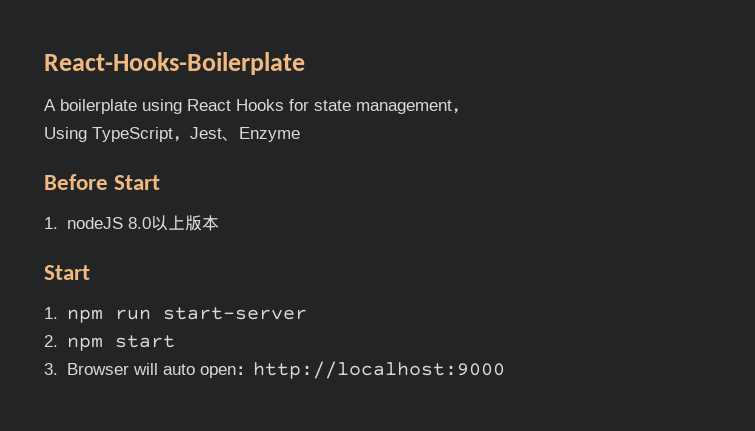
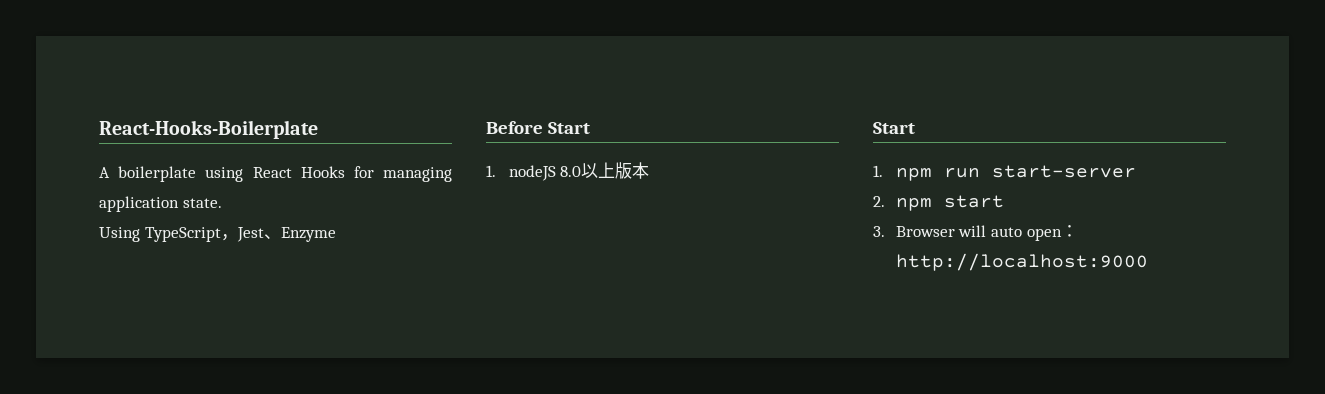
- A boilerplate using React Hooks for state management，
+ A boilerplate using React Hooks for managing application state.

